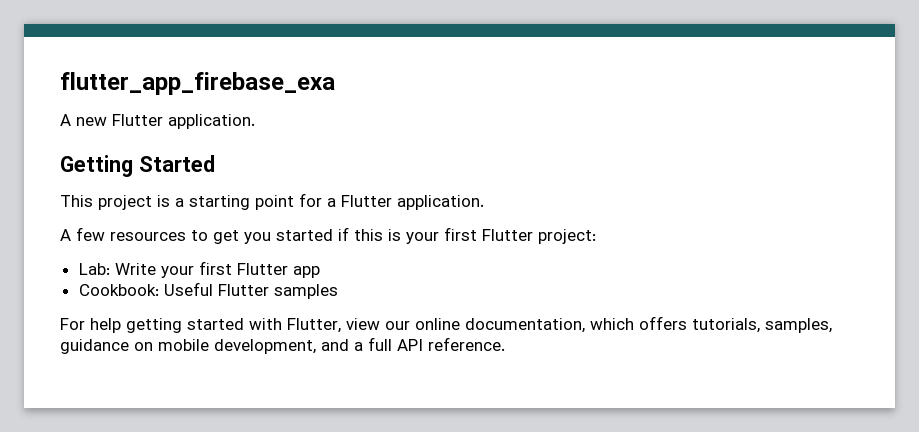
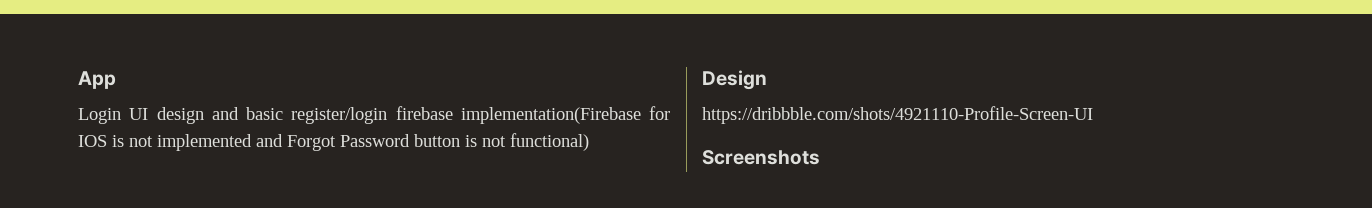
- flutter_app_firebase_exa
- A new Flutter application.
- Getting Started
- This project is a starting point for a Flutter application.
- A few resources to get you started if this is your first Flutter project:
- Lab: Write your first Flutter app
- Cookbook: Useful Flutter samples
- For help getting started with Flutter, view our online documentation, which offers tutorials, samples, guidance on mobile development, and a full API reference.
+ App
+ Login UI design and basic register/login firebase implementation(Firebase for IOS is not implemented and Forgot Password button is not functional)
+ Design
+ https://dribbble.com/shots/4921110-Profile-Screen-UI
+ Screenshots

